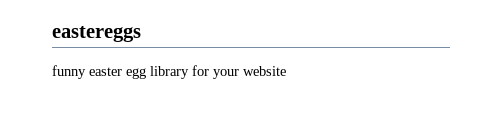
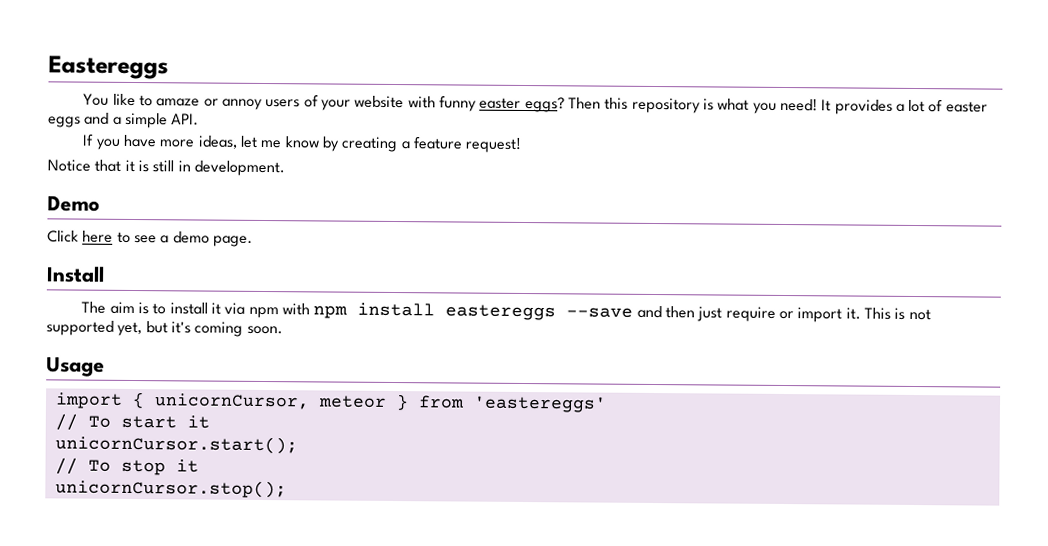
- eastereggs
- funny easter egg library for your website
+ Eastereggs
+ You like to amaze or annoy users of your website with funny easter eggs? Then this repository is what you need! It provides a lot of easter eggs and a simple API.
+ If you have more ideas, let me know by creating a feature request!
+ Notice that it is still in development.
+ Demo
+ Click here to see a demo page.
+ Install
+ The aim is to install it via npm with npm install eastereggs --save and then just require or import it. This is not supported yet, but it's coming soon.
+ Usage
+ import { unicornCursor, meteor } from 'eastereggs'
+ // To start it
+ unicornCursor.start();
+ // To stop it
+ unicornCursor.stop();

